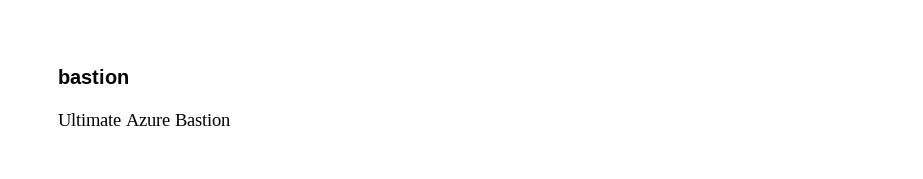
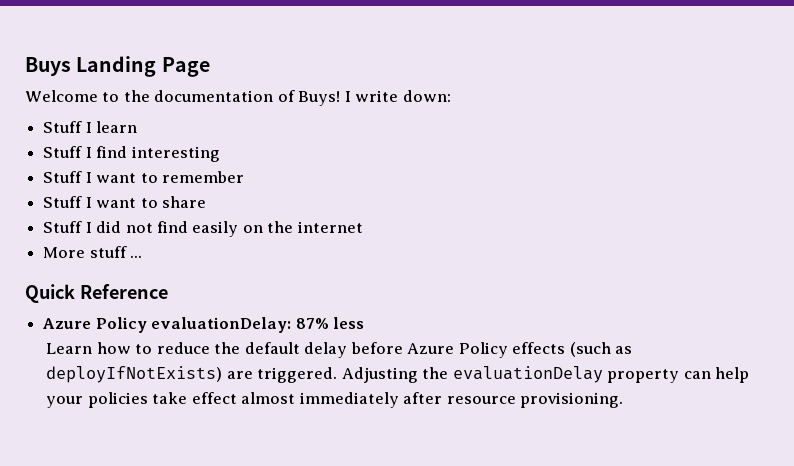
- bastion
- Ultimate Azure Bastion
+ Buys Landing Page
+ Welcome to the documentation of Buys! I write down:
+ Stuff I learn
+ Stuff I find interesting
+ Stuff I want to remember
+ Stuff I want to share
+ Stuff I did not find easily on the internet
+ More stuff ...
+ Quick Reference
+ Azure Policy evaluationDelay: 87% less
+ Learn how to reduce the default delay before Azure Policy effects (such as deployIfNotExists) are triggered. Adjusting the evaluationDelay property can help your policies take effect almost immediately after resource provisioning.

